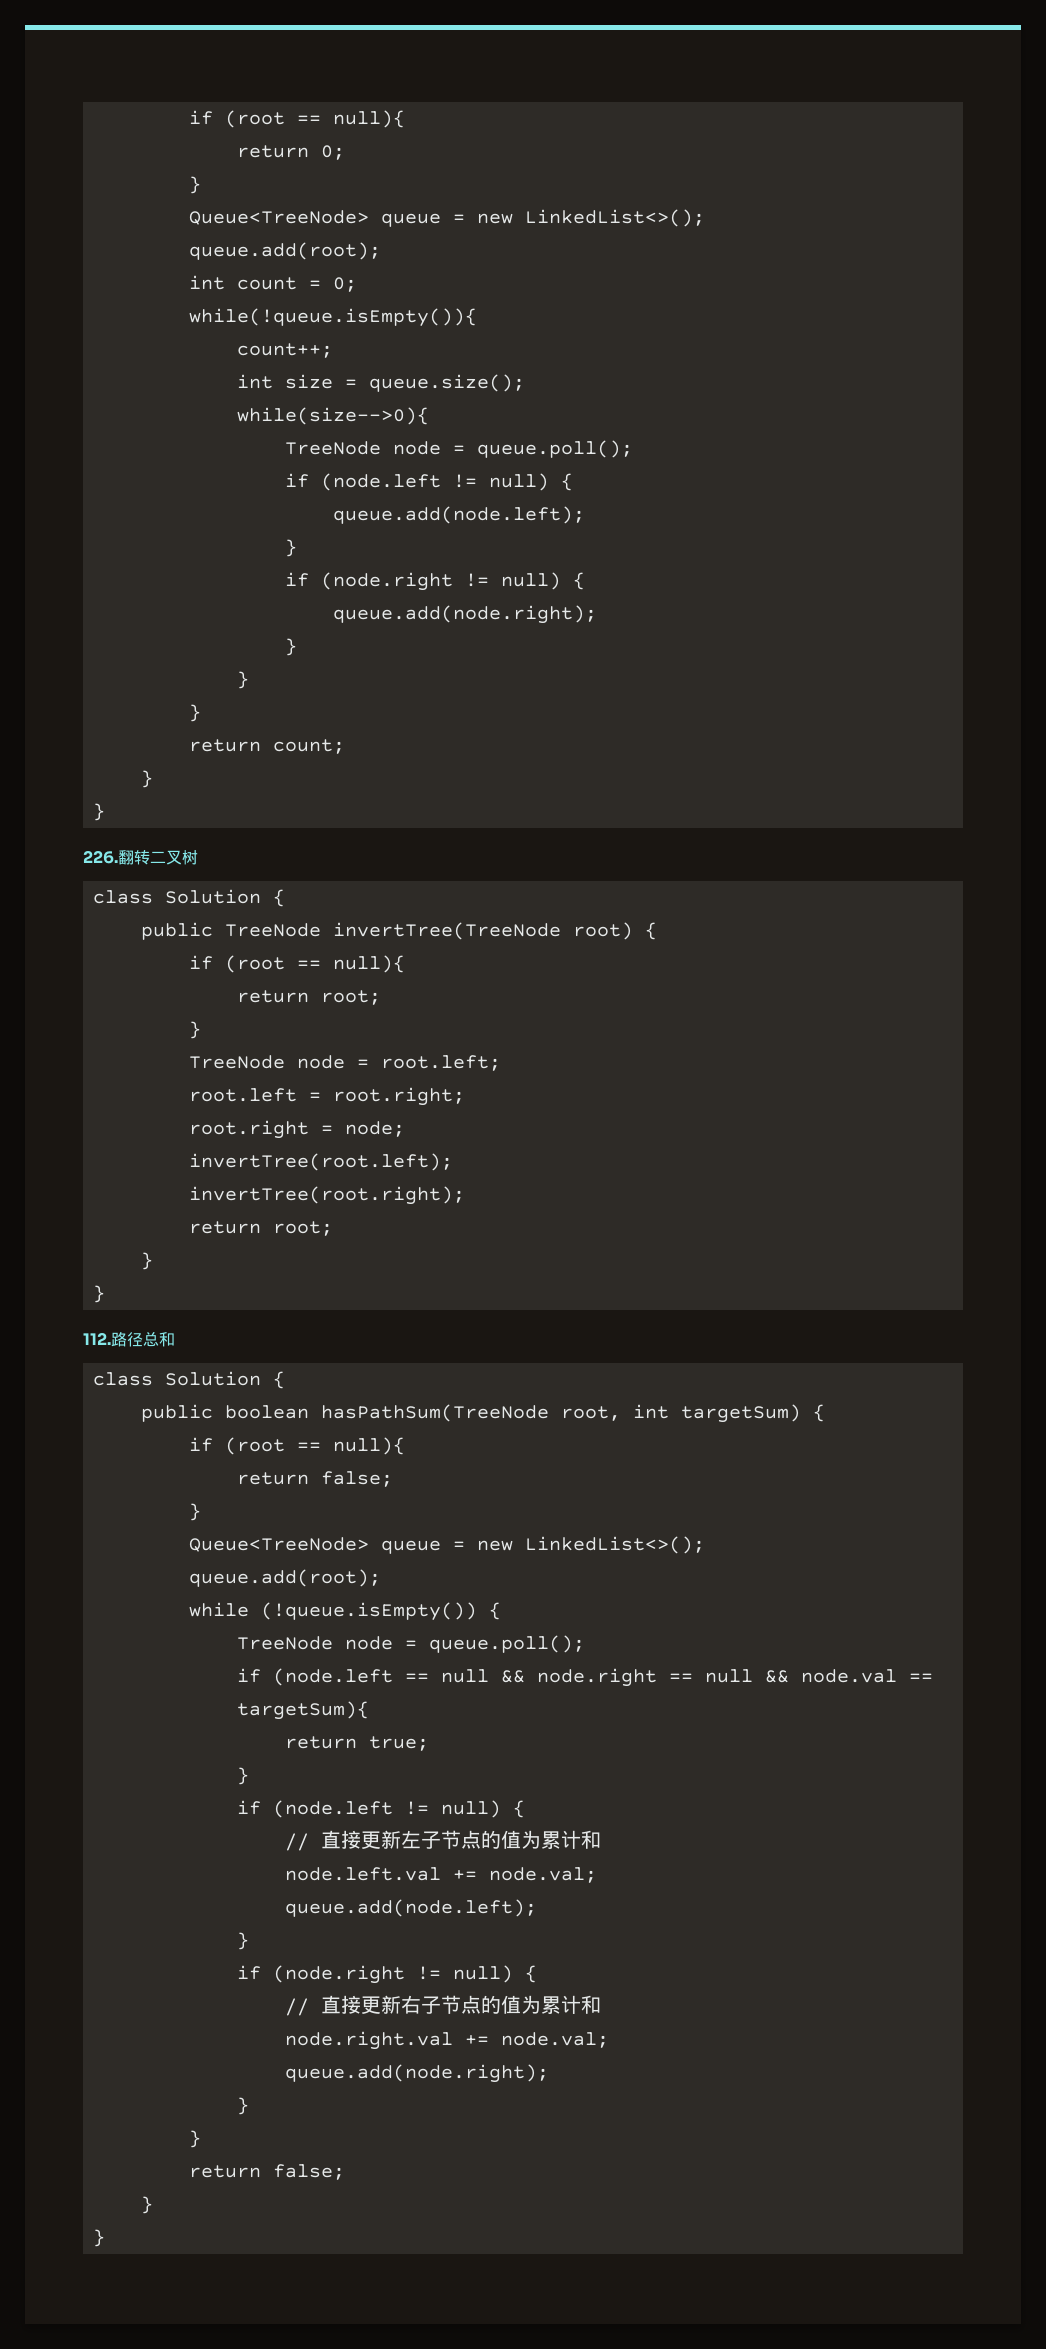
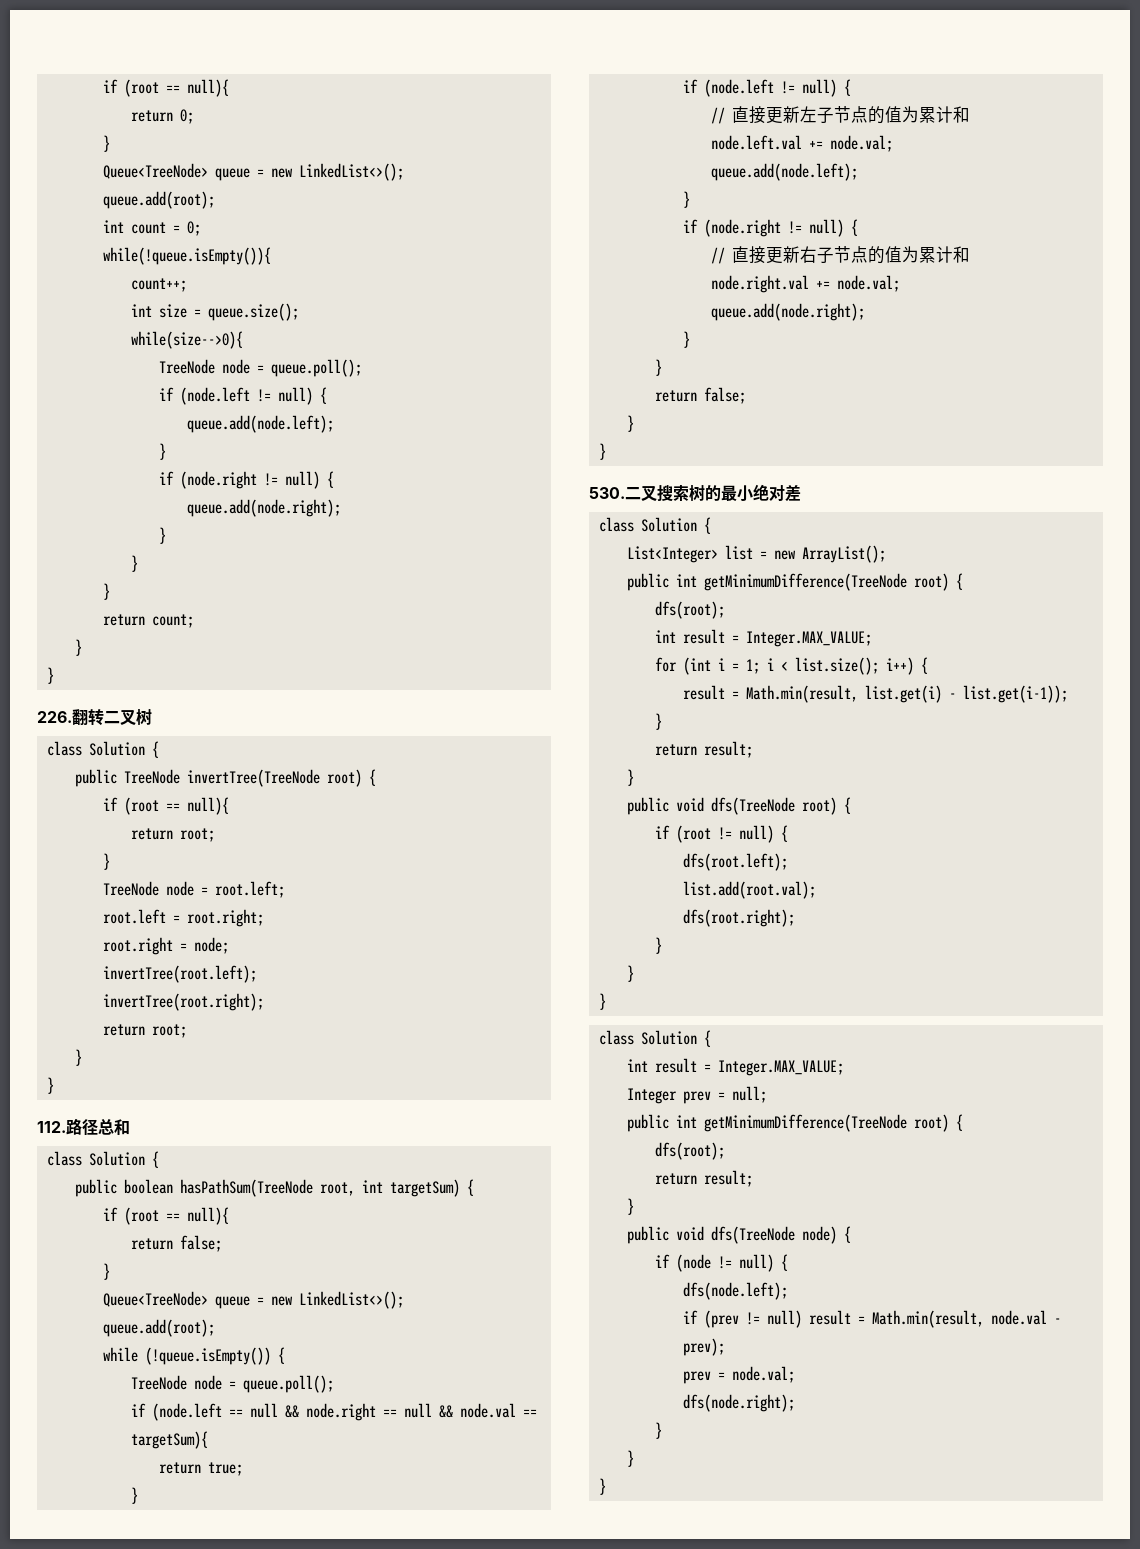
+ 530.二叉搜索树的最小绝对差
+ class Solution {
+ List<Integer> list = new ArrayList();
+ public int getMinimumDifference(TreeNode root) {
+ dfs(root);
+ int result = Integer.MAX_VALUE;
+ for (int i = 1; i < list.size(); i++) {
+ result = Math.min(result, list.get(i) - list.get(i-1));
+ }
+ return result;
+ }
+ public void dfs(TreeNode root) {
+ if (root != null) {
+ dfs(root.left);
+ list.add(root.val);
+ dfs(root.right);
+ }
+ }
+ }
+ class Solution {
+ int result = Integer.MAX_VALUE;
+ Integer prev = null;
+ public int getMinimumDifference(TreeNode root) {
+ dfs(root);
+ return result;
+ }
+ public void dfs(TreeNode node) {
+ if (node != null) {
+ dfs(node.left);
+ if (prev != null) result = Math.min(result, node.val - prev);
+ prev = node.val;
+ dfs(node.right);
+ }
+ }
+ }

